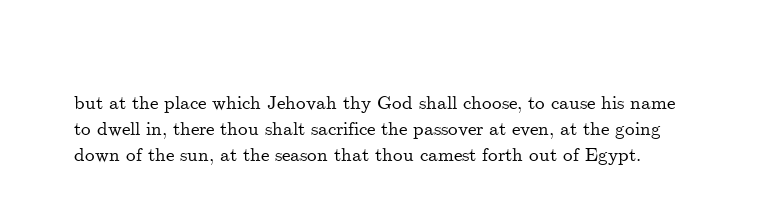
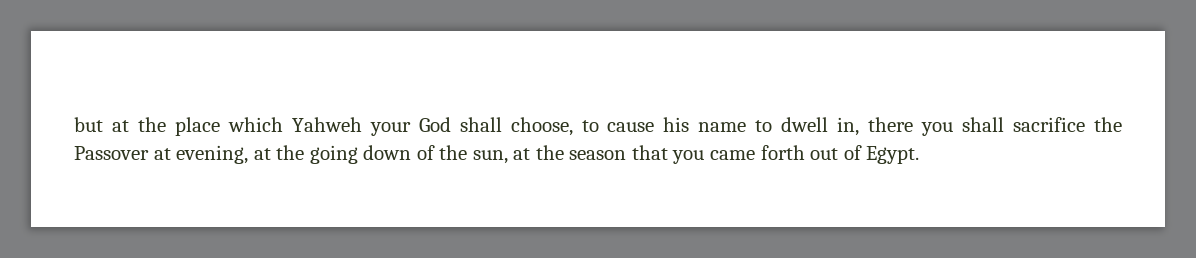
- but at the place which Jehovah thy God shall choose, to cause his name to dwell in, there thou shalt sacrifice the passover at even, at the going down of the sun, at the season that thou camest forth out of Egypt.
+ but at the place which Yahweh your God shall choose, to cause his name to dwell in, there you shall sacrifice the Passover at evening, at the going down of the sun, at the season that you came forth out of Egypt.

